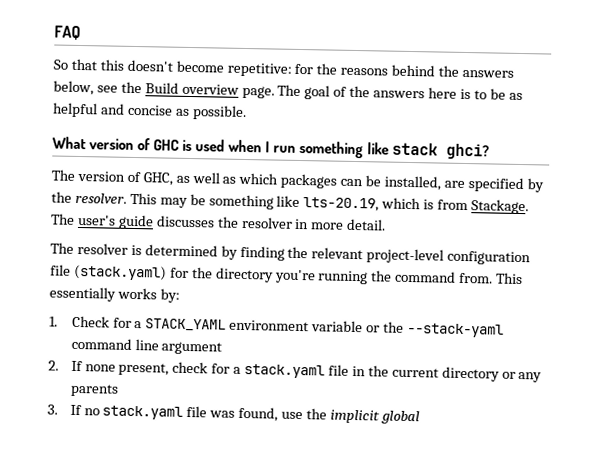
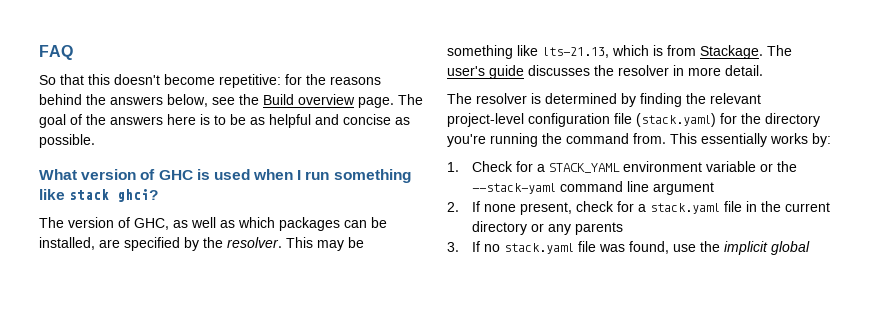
- This may be something like lts-20.19, which is from Stackage.
+ This may be something like lts-21.13, which is from Stackage.

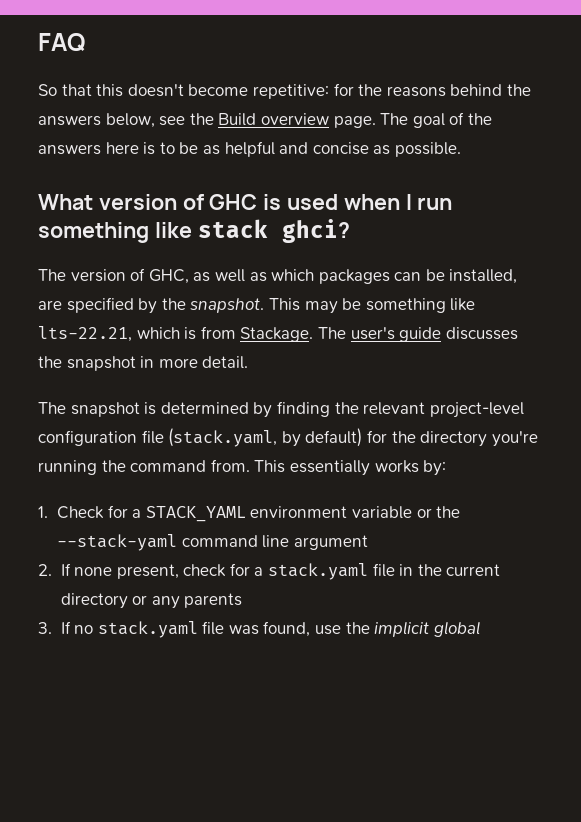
- The version of GHC, as well as which packages can be installed, are specified by the resolver.
+ The version of GHC, as well as which packages can be installed, are specified by the snapshot.
- This may be something like lts-21.13, which is from Stackage.
+ This may be something like lts-22.21, which is from Stackage.
- The user's guide discusses the resolver in more detail.
+ The user's guide discusses the snapshot in more detail.
- The resolver is determined by finding the relevant project-level configuration file (stack.yaml) for the directory you're running the command from.
+ The snapshot is determined by finding the relevant project-level configuration file (stack.yaml, by default) for the directory you're running the command from.

